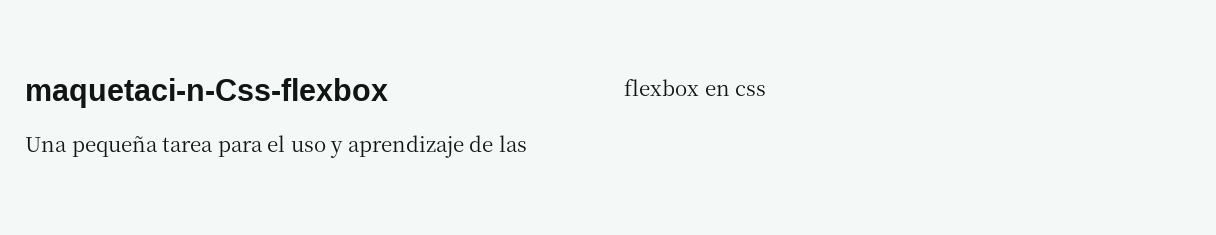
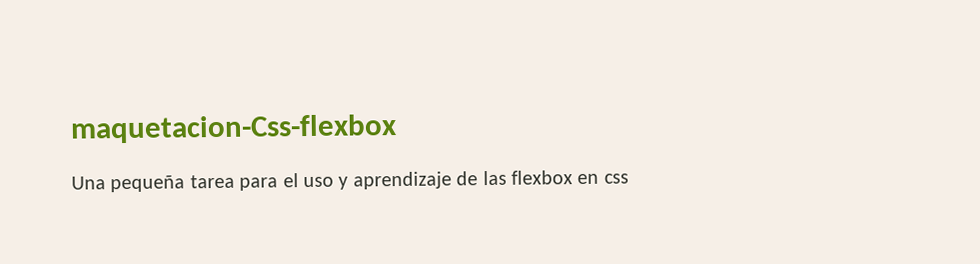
- maquetaci-n-Css-flexbox
+ maquetacion-Css-flexbox

